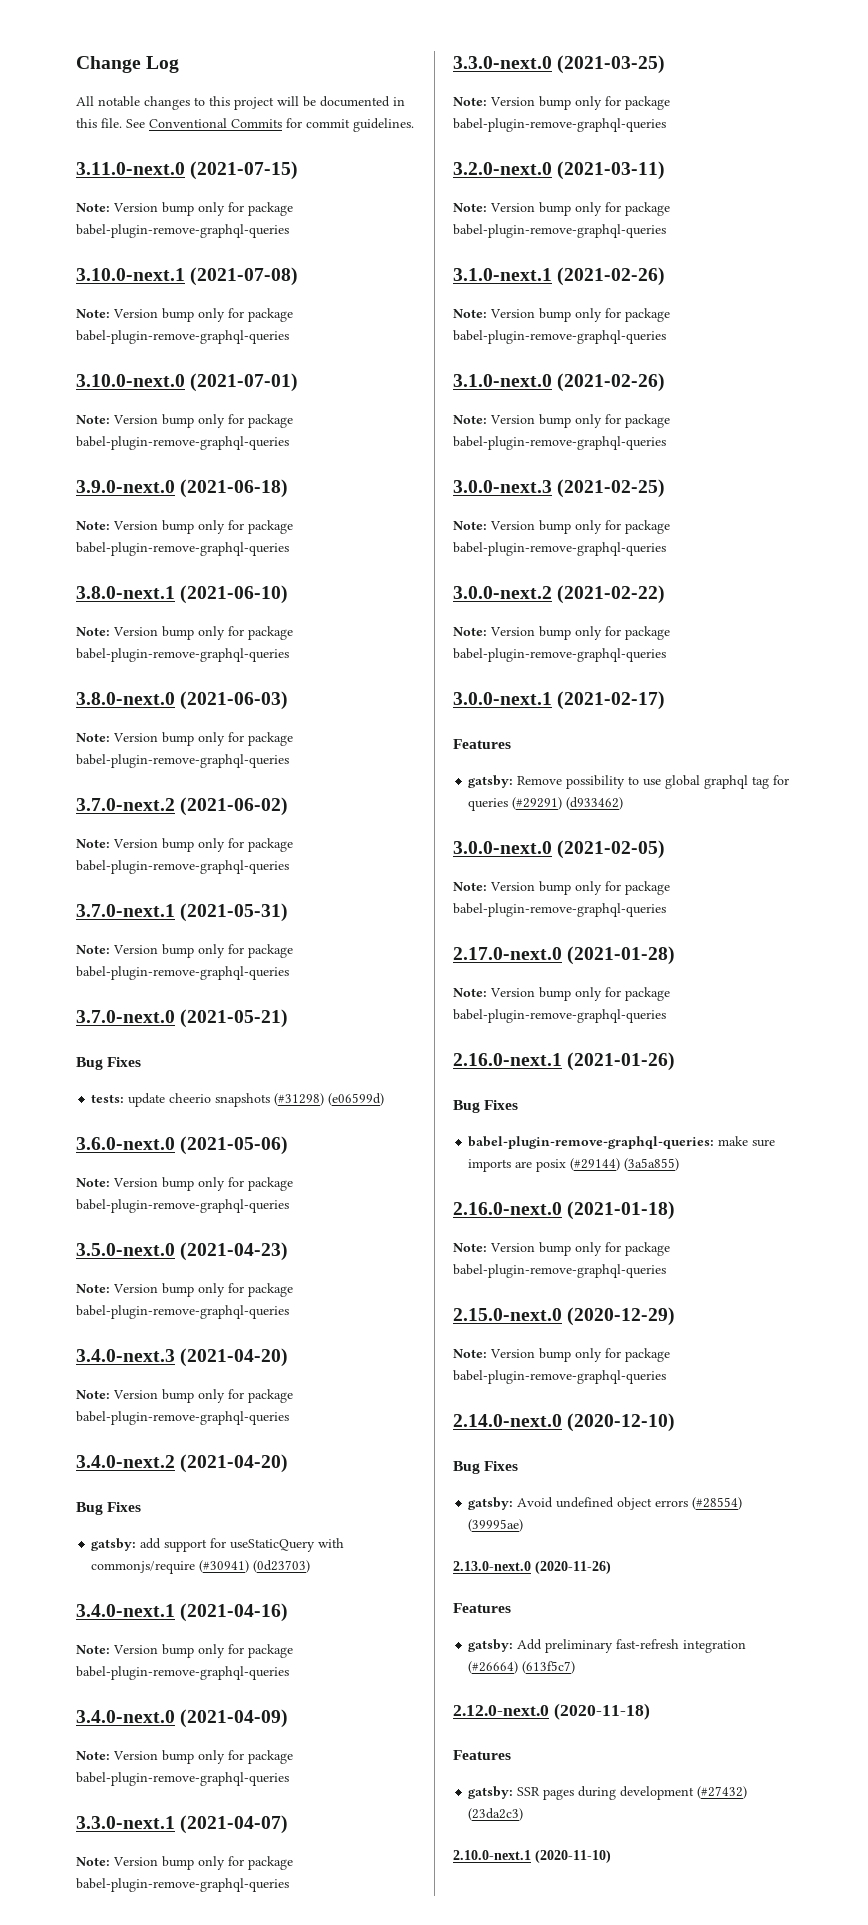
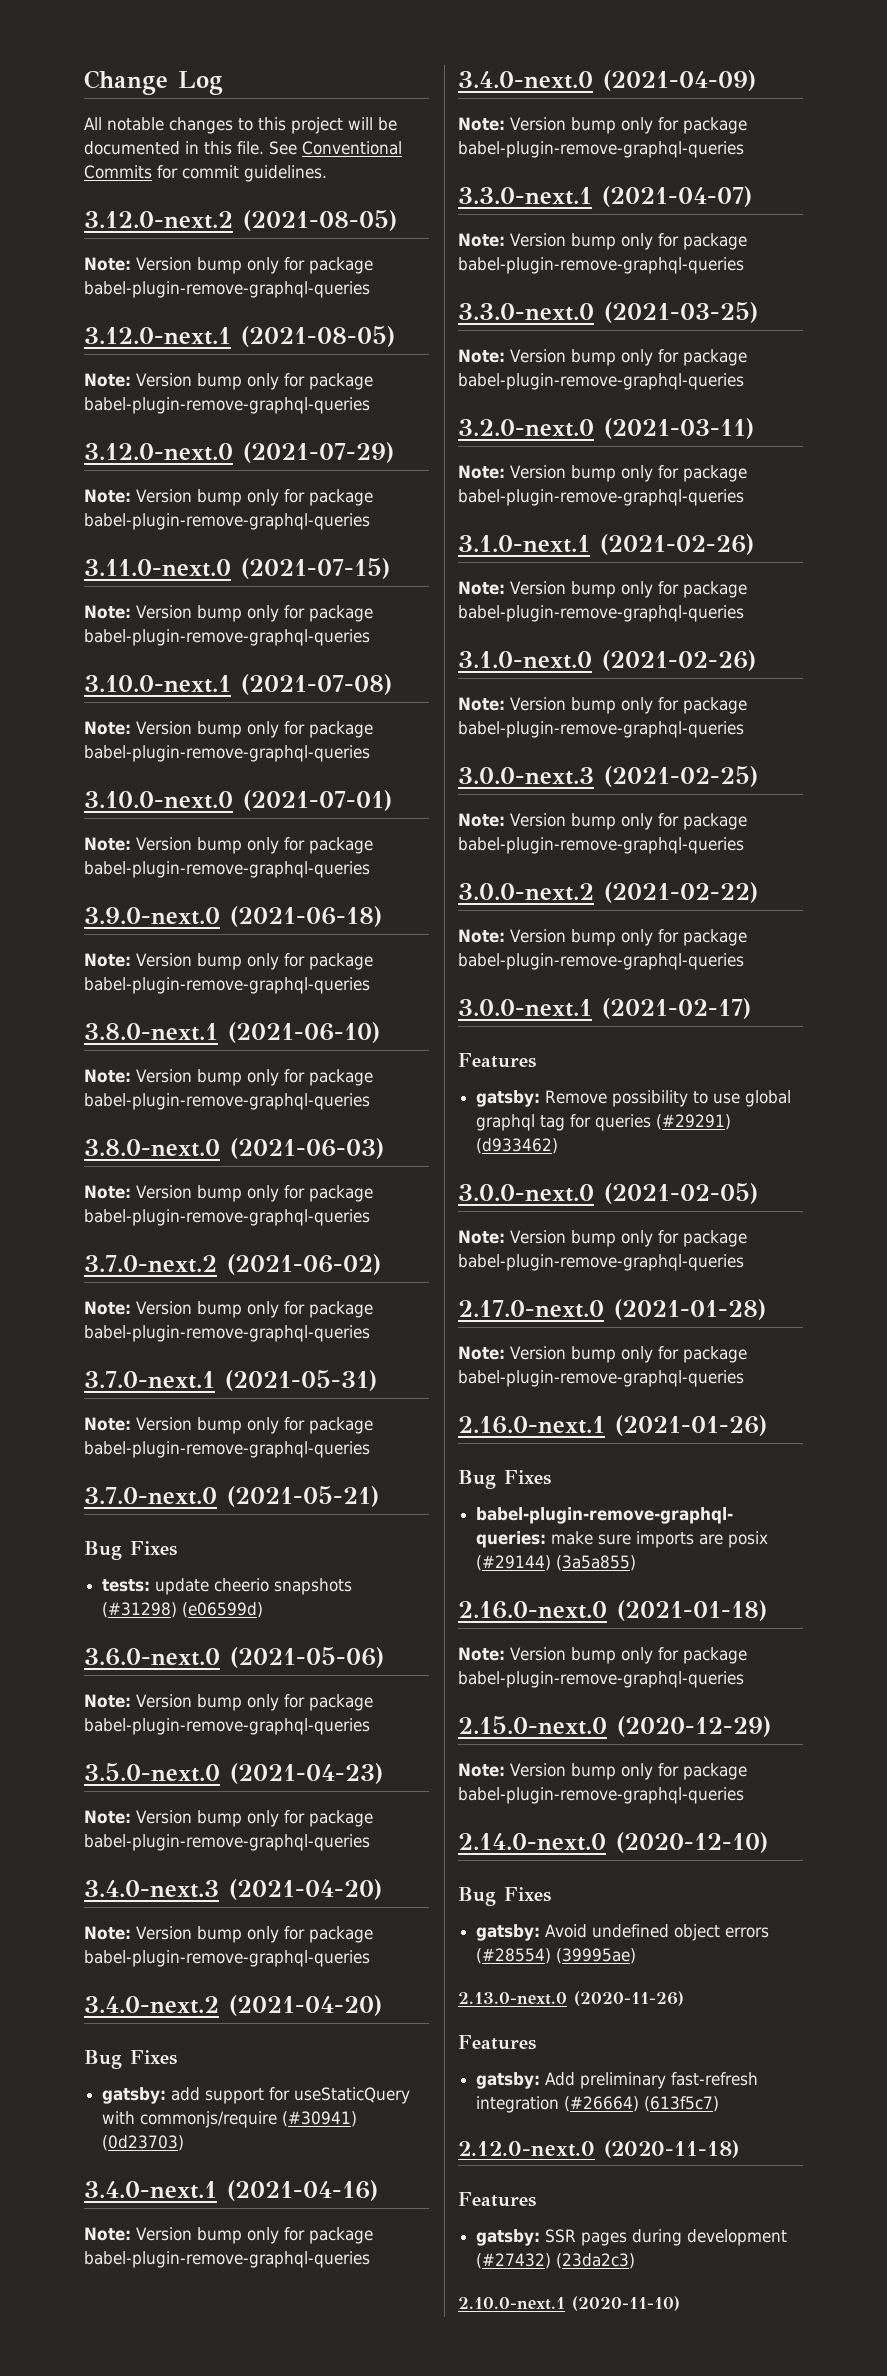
+ 3.12.0-next.2 (2021-08-05)
+ Note: Version bump only for package babel-plugin-remove-graphql-queries
+ 3.12.0-next.1 (2021-08-05)
+ Note: Version bump only for package babel-plugin-remove-graphql-queries
+ 3.12.0-next.0 (2021-07-29)
+ Note: Version bump only for package babel-plugin-remove-graphql-queries

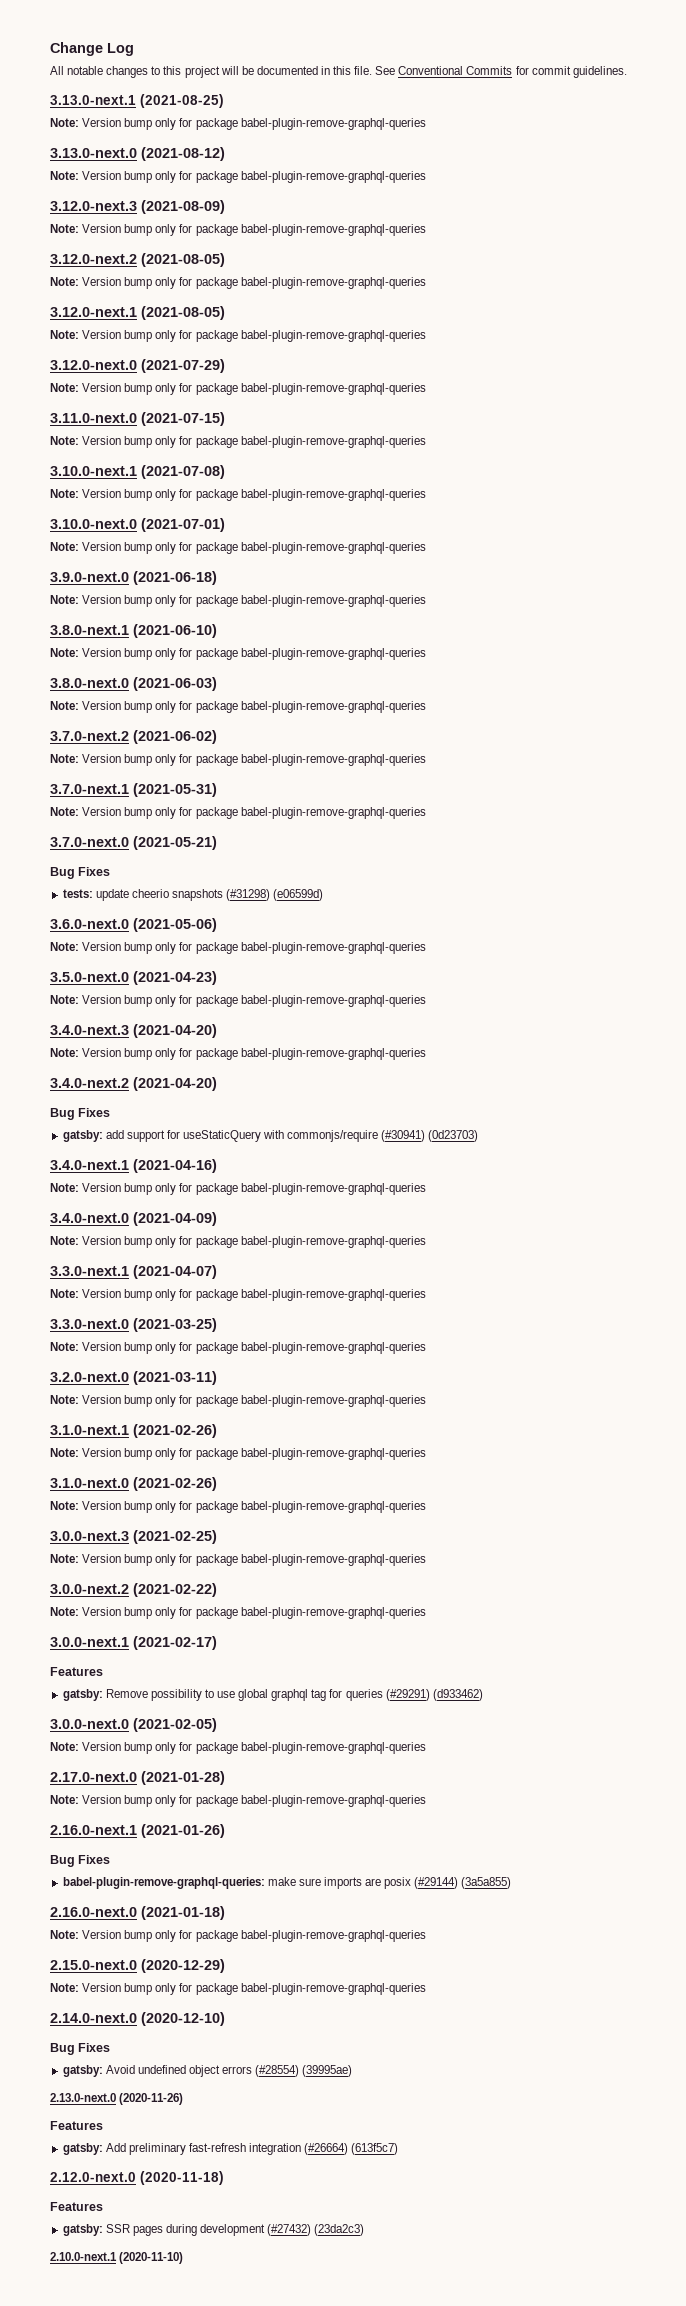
+ 3.13.0-next.1 (2021-08-25)
+ Note: Version bump only for package babel-plugin-remove-graphql-queries
+ 3.13.0-next.0 (2021-08-12)
+ Note: Version bump only for package babel-plugin-remove-graphql-queries
+ 3.12.0-next.3 (2021-08-09)
+ Note: Version bump only for package babel-plugin-remove-graphql-queries

